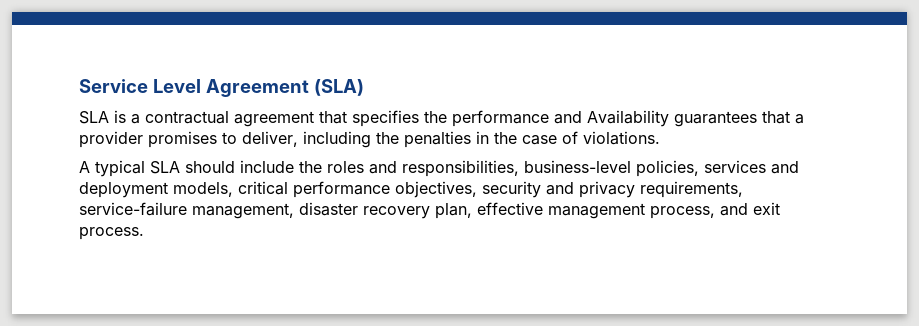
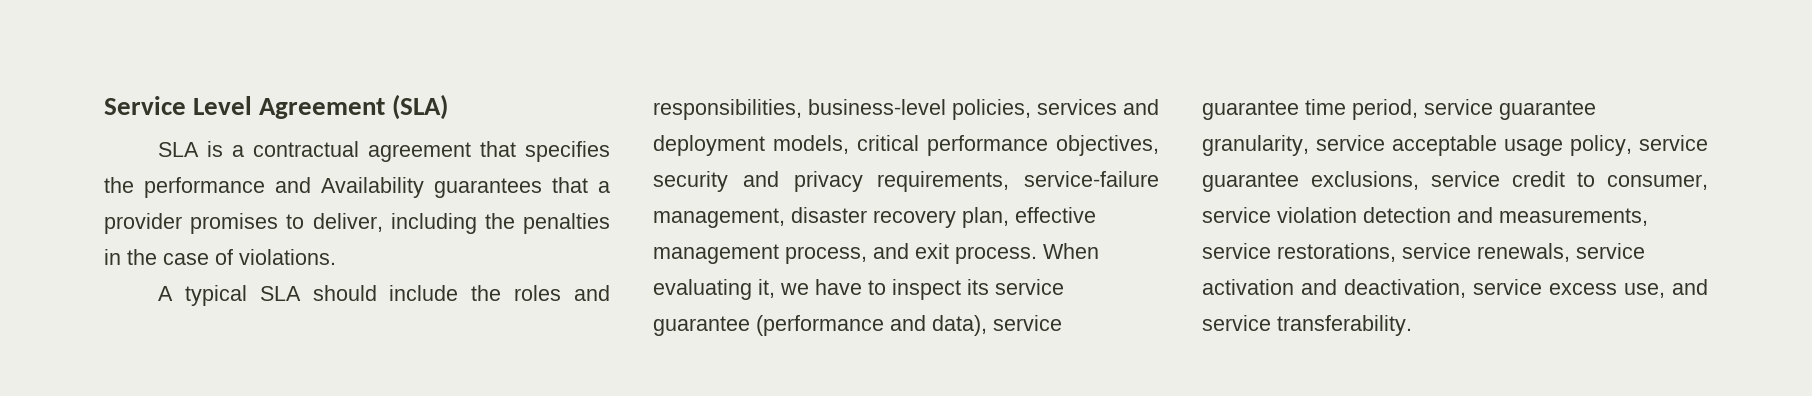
+ When evaluating it, we have to inspect its service guarantee (performance and data), service guarantee time period, service guarantee granularity, service acceptable usage policy, service guarantee exclusions, service credit to consumer, service violation detection and measurements, service restorations, service renewals, service activation and deactivation, service excess use, and service transferability.

